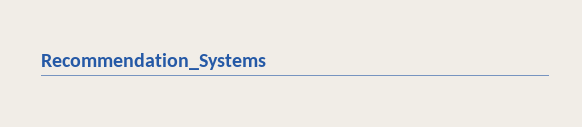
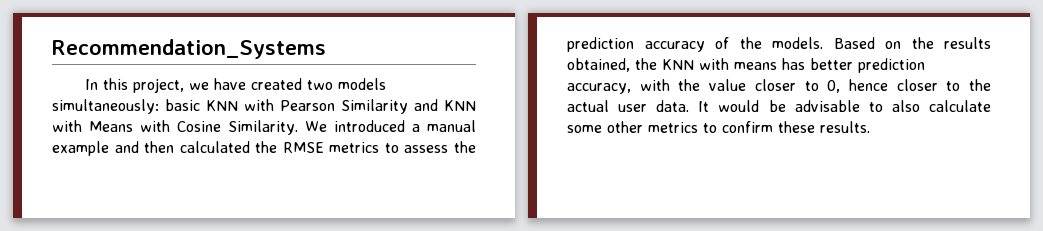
+ In this project, we have created two models simultaneously: basic KNN with Pearson Similarity and KNN with Means with Cosine Similarity. We introduced a manual example and then calculated the RMSE metrics to assess the prediction accuracy of the models. Based on the results obtained, the KNN with means has better prediction accuracy, with the value closer to 0, hence closer to the actual user data. It would be advisable to also calculate some other metrics to confirm these results.

